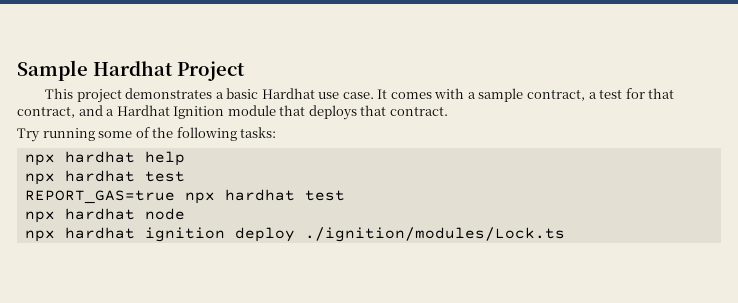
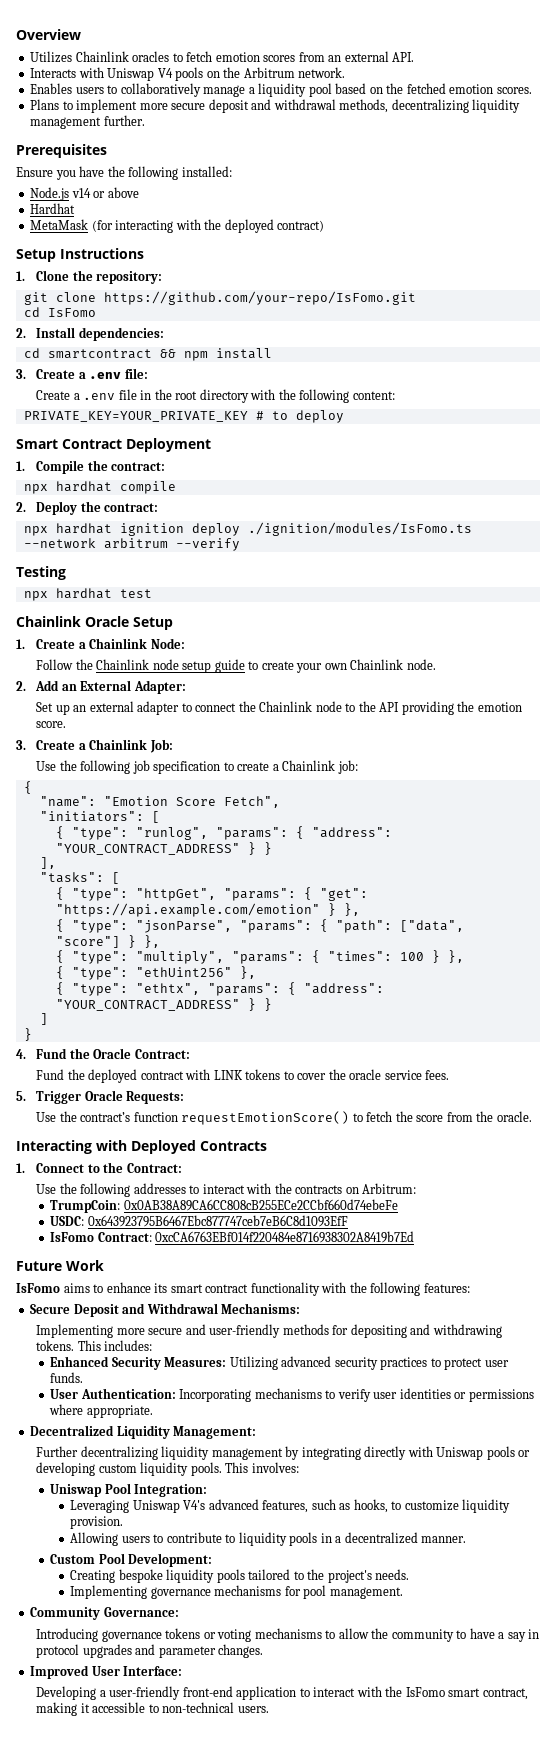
- Sample Hardhat Project
- This project demonstrates a basic Hardhat use case. It comes with a sample contract, a test for that contract, and a Hardhat Ignition module that deploys that contract.
- Try running some of the following tasks:
- npx hardhat help
+ Overview
+ Utilizes Chainlink oracles to fetch emotion scores from an external API.
+ Interacts with Uniswap V4 pools on the Arbitrum network.
+ Enables users to collaboratively manage a liquidity pool based on the fetched emotion scores.
+ Plans to implement more secure deposit and withdrawal methods, decentralizing liquidity management further.
+ Prerequisites
+ Ensure you have the following installed:
+ Node.js v14 or above
+ Hardhat
+ MetaMask (for interacting with the deployed contract)
+ Setup Instructions
+ 1. Clone the repository:
+ git clone https://github.com/your-repo/IsFomo.git
+ cd IsFomo
+ 2. Install dependencies:
+ cd smartcontract && npm install
+ 3. Create a .env file:
+ Create a .env file in the root directory with the following content:
+ PRIVATE_KEY=YOUR_PRIVATE_KEY # to deploy
+ Smart Contract Deployment
+ 1. Compile the contract:
+ npx hardhat compile
+ 2. Deploy the contract:
+ npx hardhat ignition deploy ./ignition/modules/IsFomo.ts --network arbitrum --verify
+ Testing
  npx hardhat test
- REPORT_GAS=true npx hardhat test
- npx hardhat node
- npx hardhat ignition deploy ./ignition/modules/Lock.ts
+ Chainlink Oracle Setup
+ 1. Create a Chainlink Node:
+ Follow the Chainlink node setup guide to create your own Chainlink node.
+ 2. Add an External Adapter:
+ Set up an external adapter to connect the Chainlink node to the API providing the emotion score.
+ 3. Create a Chainlink Job:
+ Use the following job specification to create a Chainlink job:
+ {
+ "name": "Emotion Score Fetch",
+ "initiators": [
+ { "type": "runlog", "params": { "address": "YOUR_CONTRACT_ADDRESS" } }
+ ],
+ "tasks": [
+ { "type": "httpGet", "params": { "get": "https://api.example.com/emotion" } },
+ { "type": "jsonParse", "params": { "path": ["data", "score"] } },
+ { "type": "multiply", "params": { "times": 100 } },
+ { "type": "ethUint256" },
+ { "type": "ethtx", "params": { "address": "YOUR_CONTRACT_ADDRESS" } }
+ ]
+ }
+ 4. Fund the Oracle Contract:
+ Fund the deployed contract with LINK tokens to cover the oracle service fees.
+ 5. Trigger Oracle Requests:
+ Use the contract’s function requestEmotionScore() to fetch the score from the oracle.
+ Interacting with Deployed Contracts
+ 1. Connect to the Contract:
+ Use the following addresses to interact with the contracts on Arbitrum:
+ TrumpCoin: 0x0AB38A89CA6CC808cB255ECe2CCbf660d74ebeFe
+ USDC: 0x643923795B6467Ebc877747ceb7eB6C8d1093EfF
+ IsFomo Contract: 0xcCA6763EBf014f220484e8716938302A8419b7Ed
+ Future Work
+ IsFomo aims to enhance its smart contract functionality with the following features:
+ Secure Deposit and Withdrawal Mechanisms:
+ Implementing more secure and user-friendly methods for depositing and withdrawing tokens. This includes:
+ Enhanced Security Measures: Utilizing advanced security practices to protect user funds.
+ User Authentication: Incorporating mechanisms to verify user identities or permissions where appropriate.
+ Decentralized Liquidity Management:
+ Further decentralizing liquidity management by integrating directly with Uniswap pools or developing custom liquidity pools. This involves:
+ Uniswap Pool Integration:
+ Leveraging Uniswap V4's advanced features, such as hooks, to customize liquidity provision.
+ Allowing users to contribute to liquidity pools in a decentralized manner.
+ Custom Pool Development:
+ Creating bespoke liquidity pools tailored to the project's needs.
+ Implementing governance mechanisms for pool management.
+ Community Governance:
+ Introducing governance tokens or voting mechanisms to allow the community to have a say in protocol upgrades and parameter changes.
+ Improved User Interface:
+ Developing a user-friendly front-end application to interact with the IsFomo smart contract, making it accessible to non-technical users.

